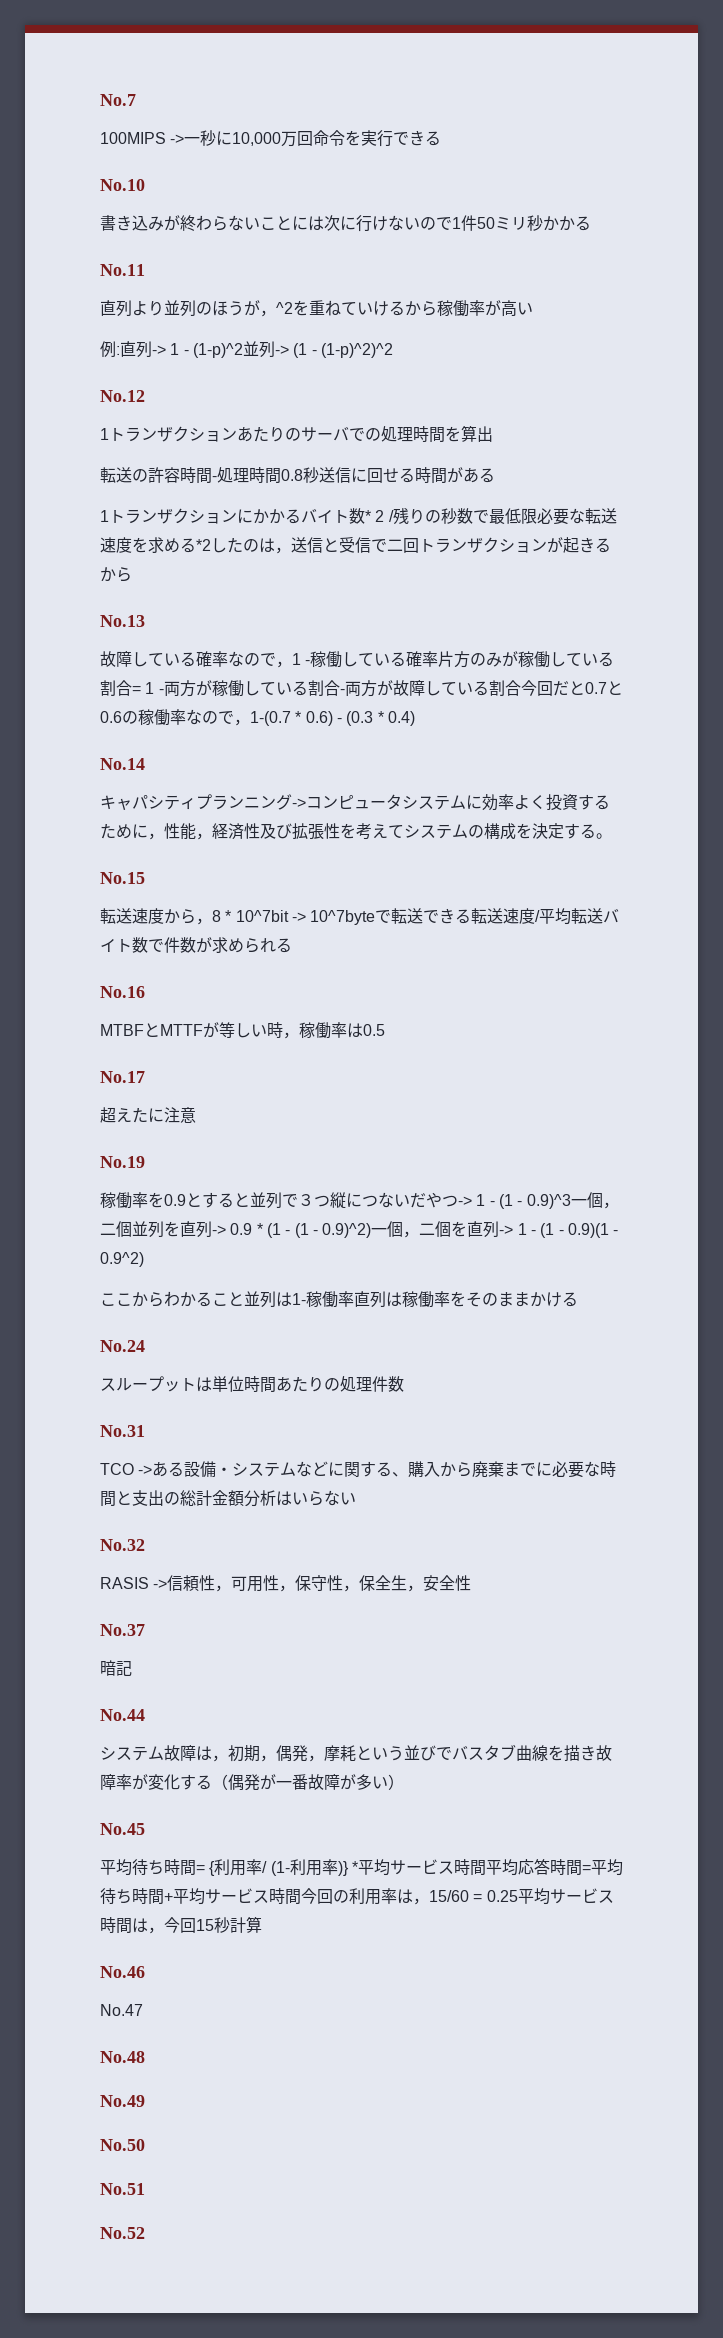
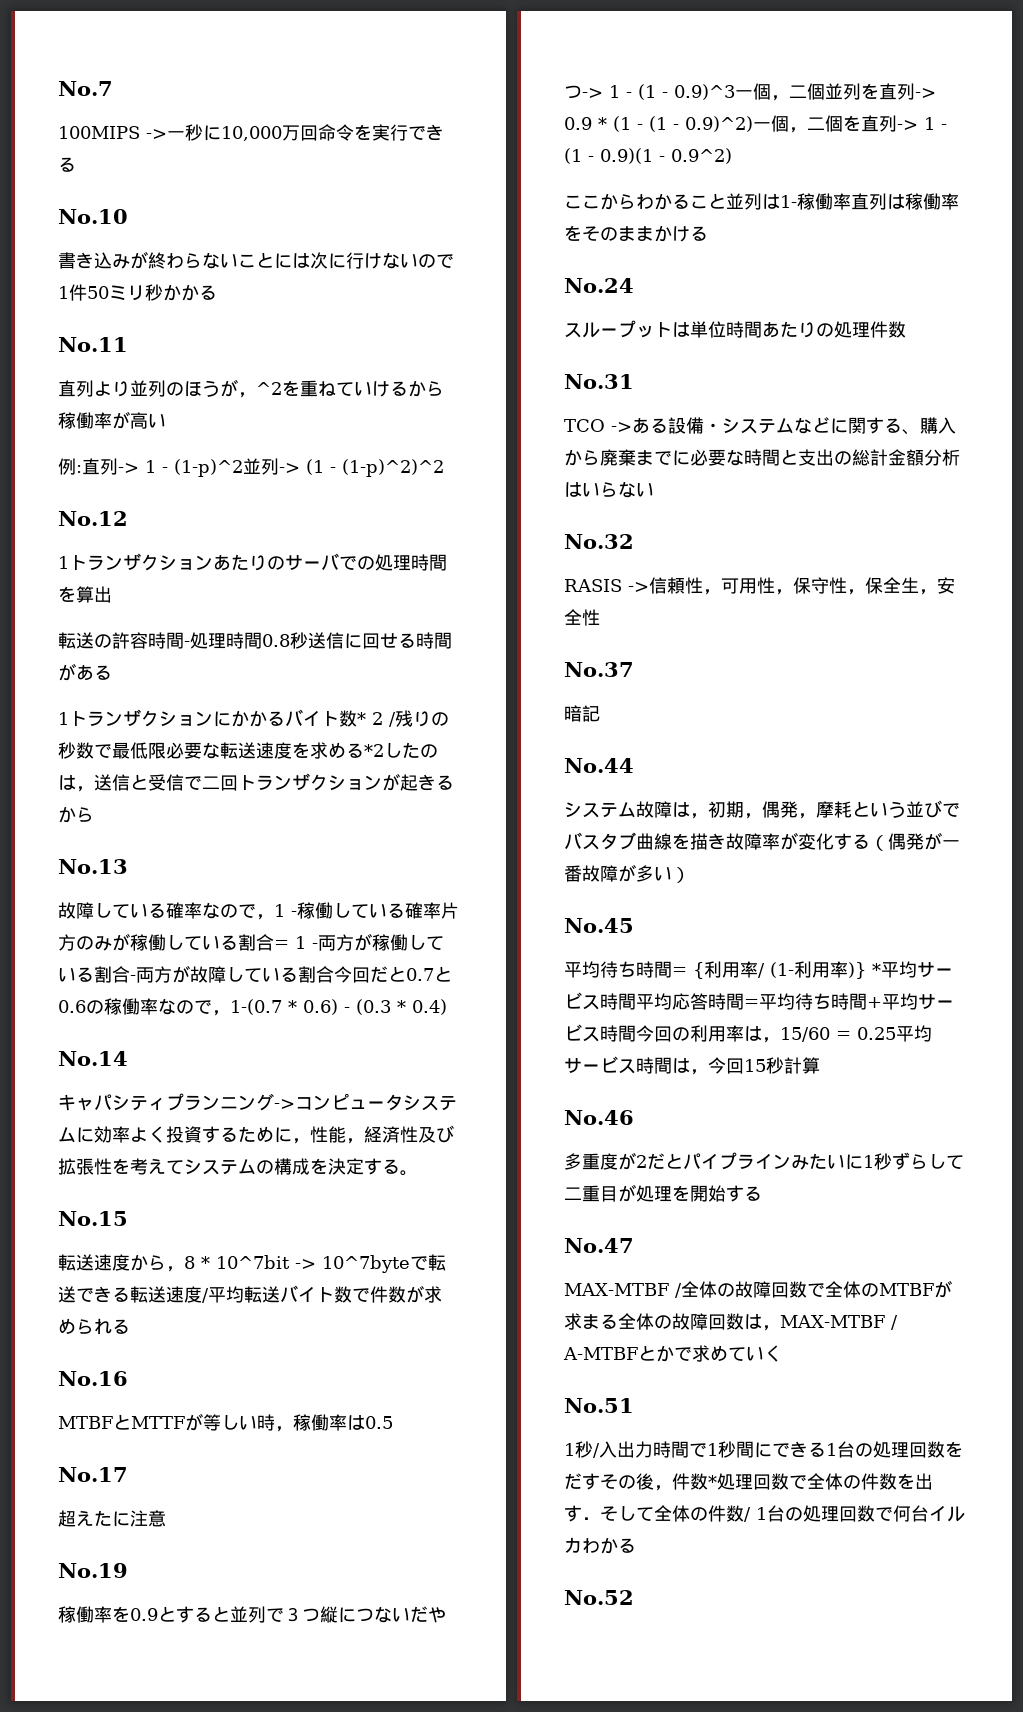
+ 多重度が2だとパイプラインみたいに1秒ずらして二重目が処理を開始する
  No.47
- No.48
- No.49
- No.50
+ MAX-MTBF /全体の故障回数で全体のMTBFが求まる全体の故障回数は，MAX-MTBF / A-MTBFとかで求めていく
  No.51
+ 1秒/入出力時間で1秒間にできる1台の処理回数をだすその後，件数*処理回数で全体の件数を出す．そして全体の件数/ 1台の処理回数で何台イルカわかる

